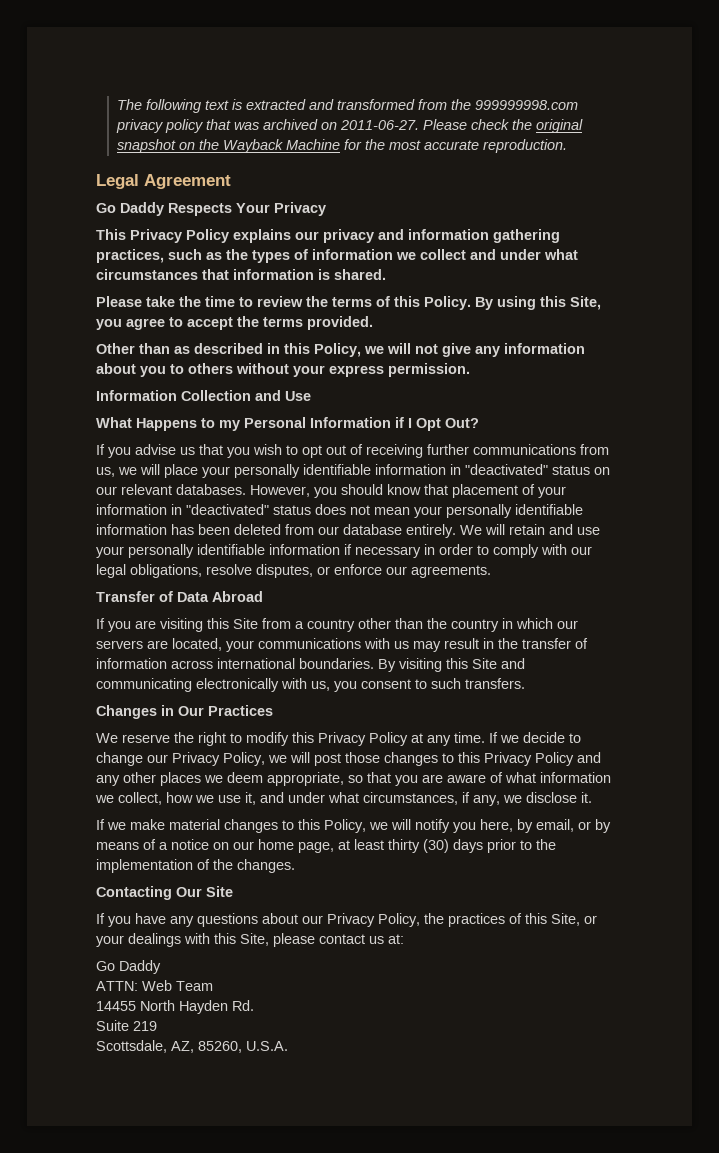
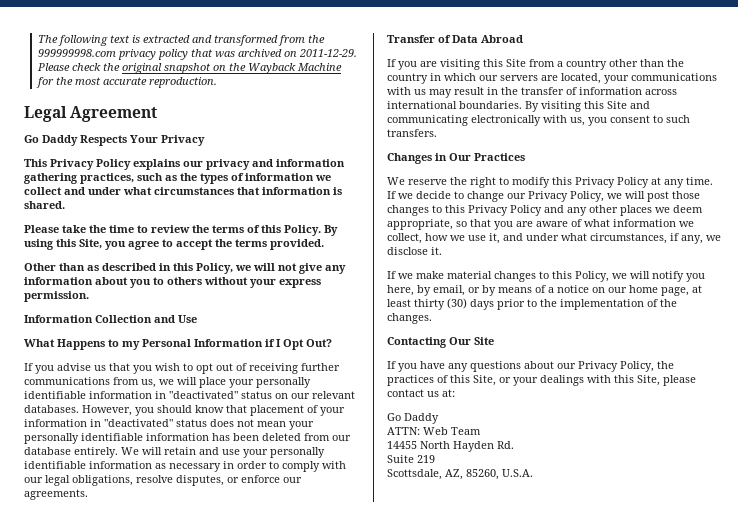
- The following text is extracted and transformed from the 999999998.com privacy policy that was archived on 2011-06-27.
+ The following text is extracted and transformed from the 999999998.com privacy policy that was archived on 2011-12-29.
- We will retain and use your personally identifiable information if necessary in order to comply with our legal obligations, resolve disputes, or enforce our agreements.
+ We will retain and use your personally identifiable information as necessary in order to comply with our legal obligations, resolve disputes, or enforce our agreements.

